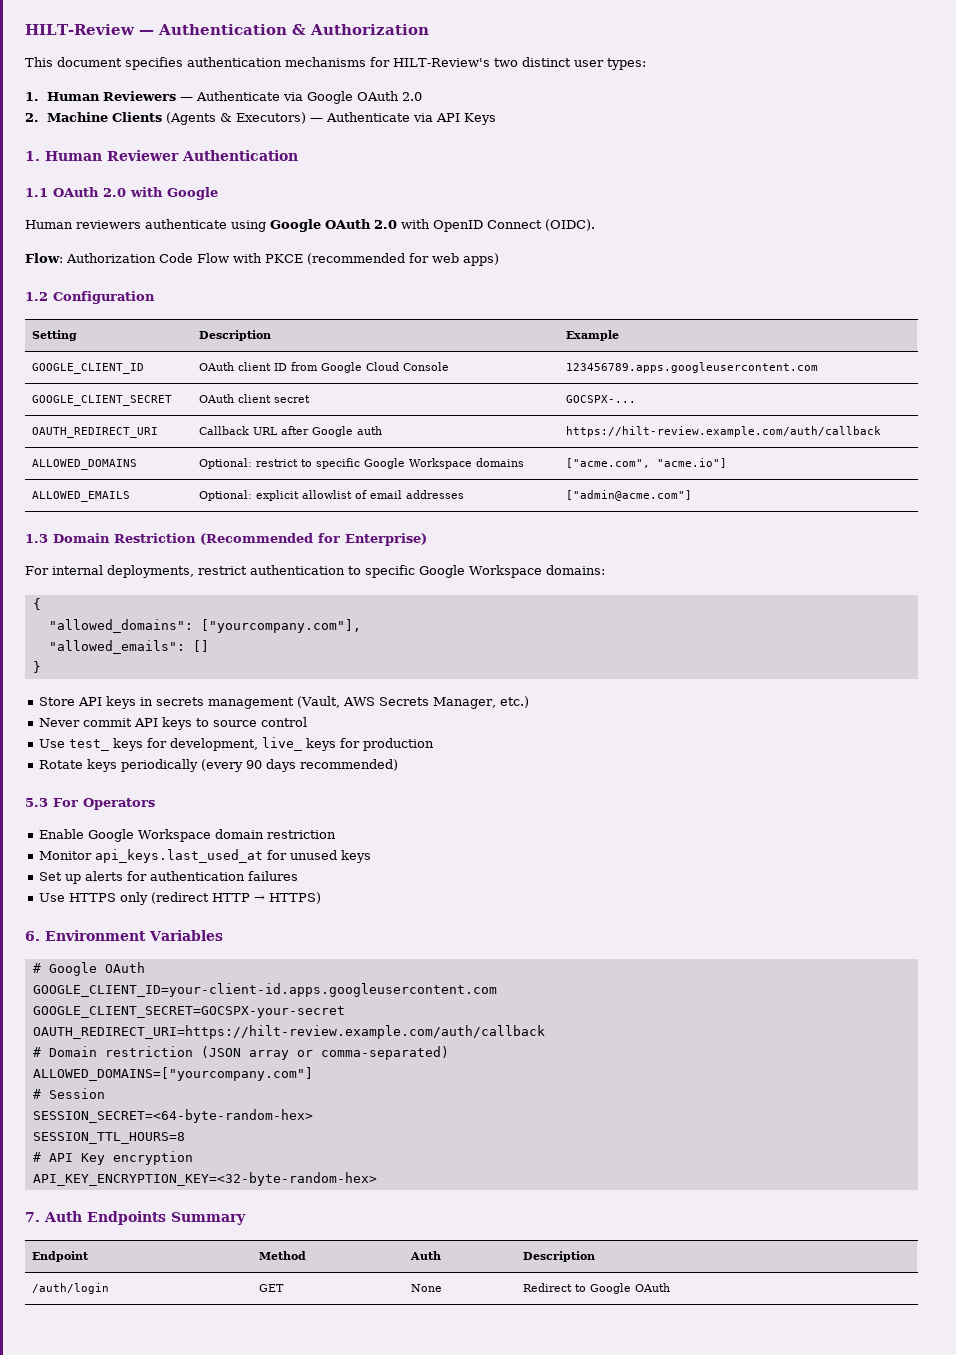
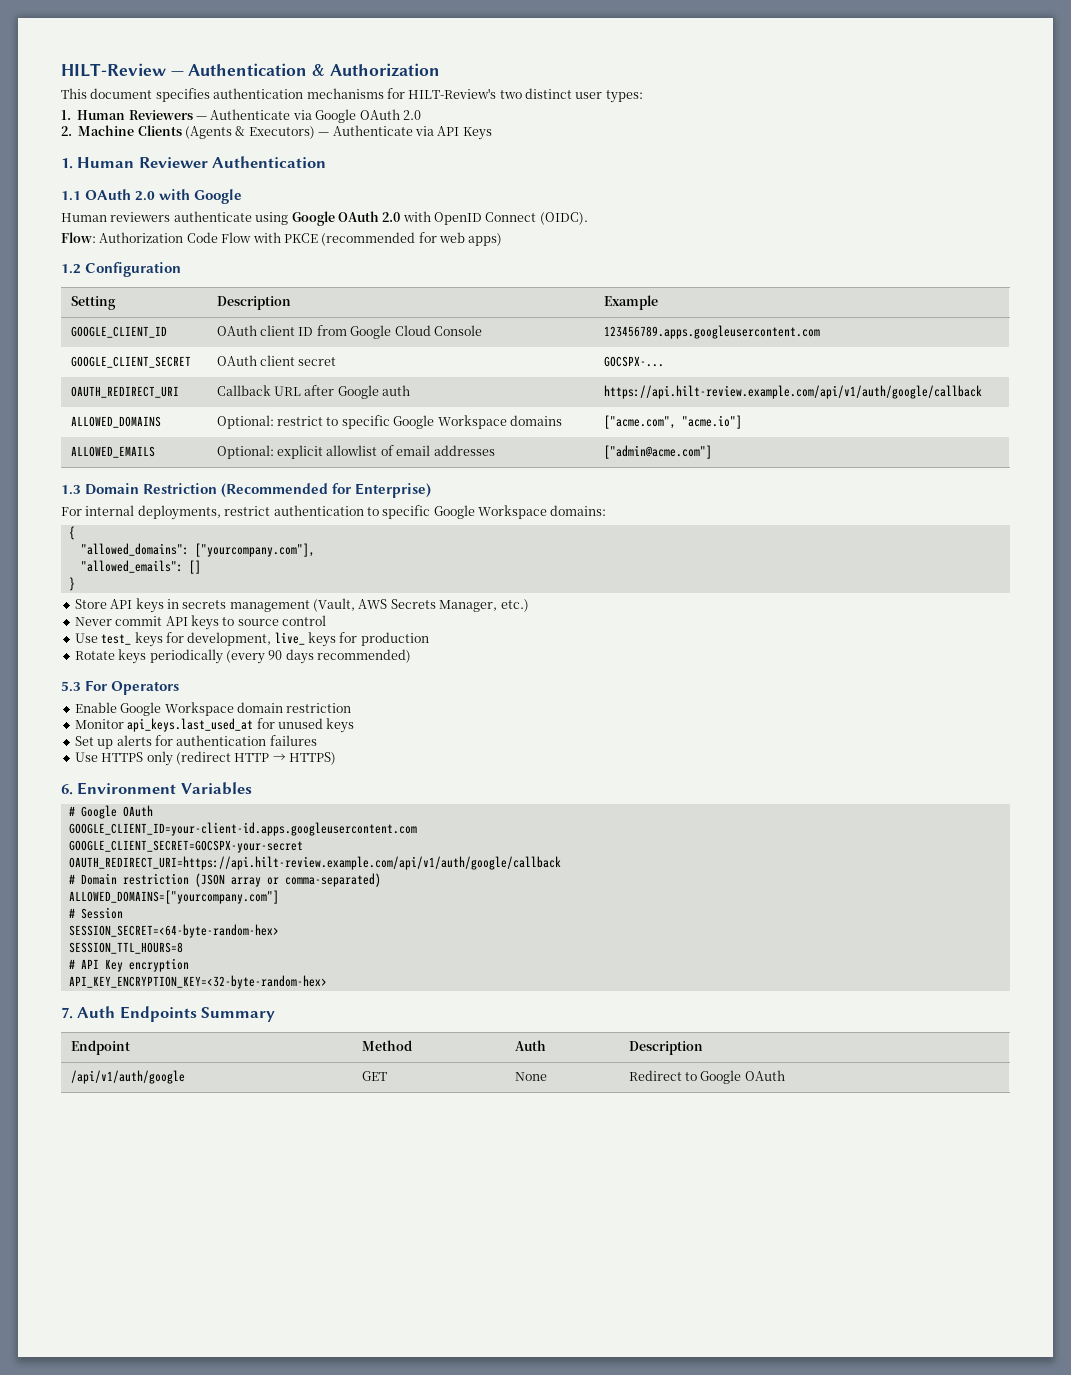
- OAUTH_REDIRECT_URI | Callback URL after Google auth | https://hilt-review.example.com/auth/callback
+ OAUTH_REDIRECT_URI | Callback URL after Google auth | https://api.hilt-review.example.com/api/v1/auth/google/callback
- OAUTH_REDIRECT_URI=https://hilt-review.example.com/auth/callback
+ OAUTH_REDIRECT_URI=https://api.hilt-review.example.com/api/v1/auth/google/callback
- /auth/login | GET | None | Redirect to Google OAuth
+ /api/v1/auth/google | GET | None | Redirect to Google OAuth

